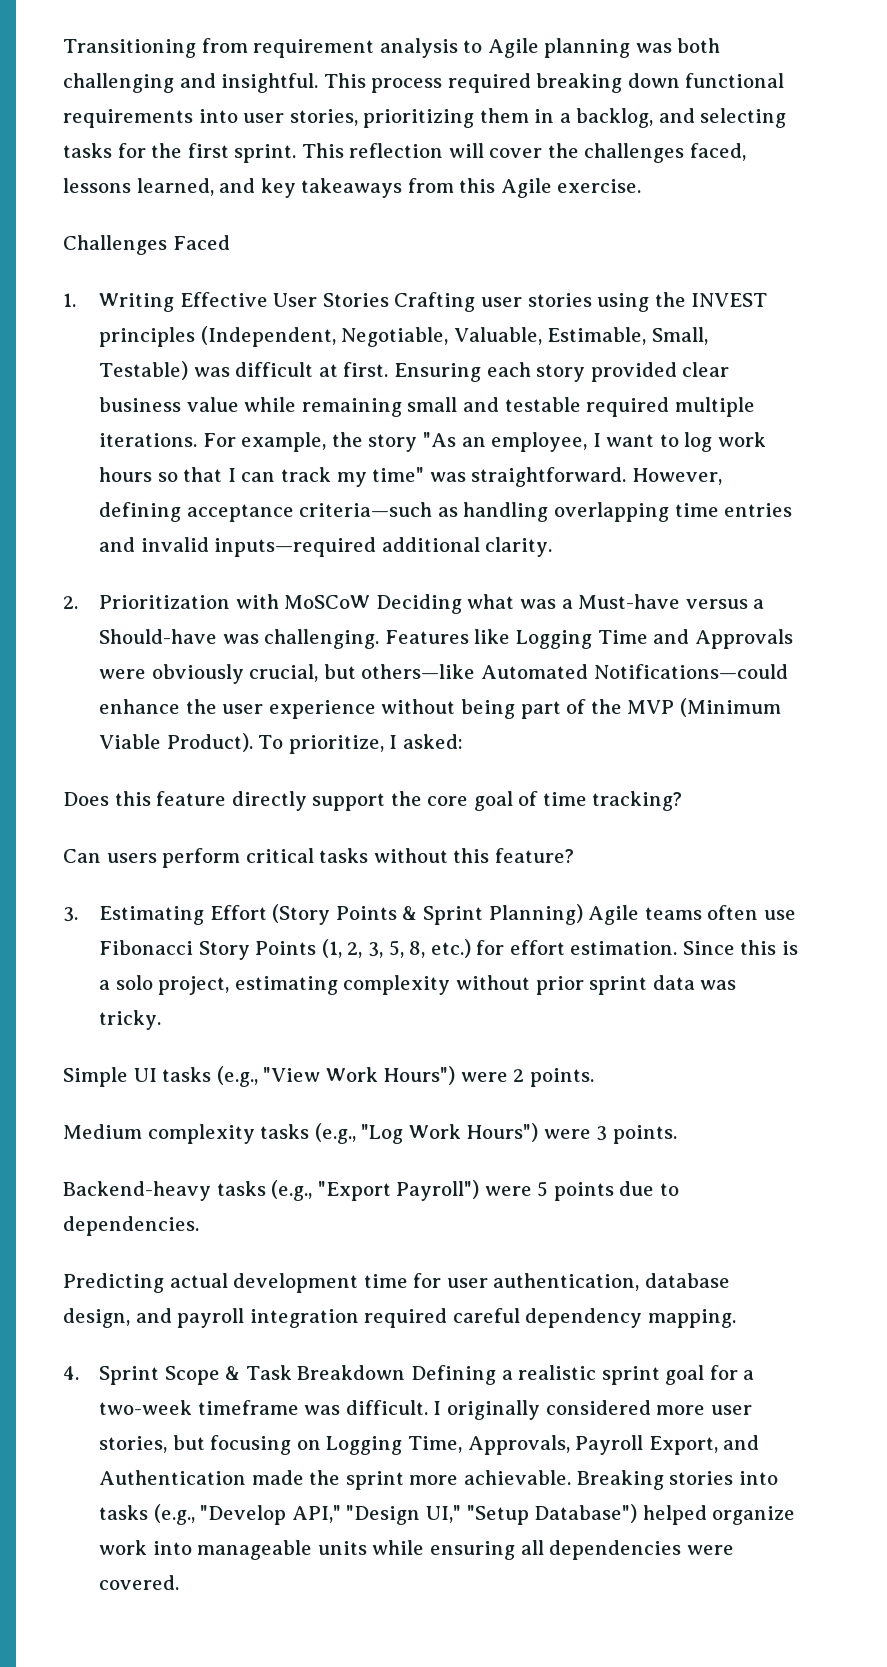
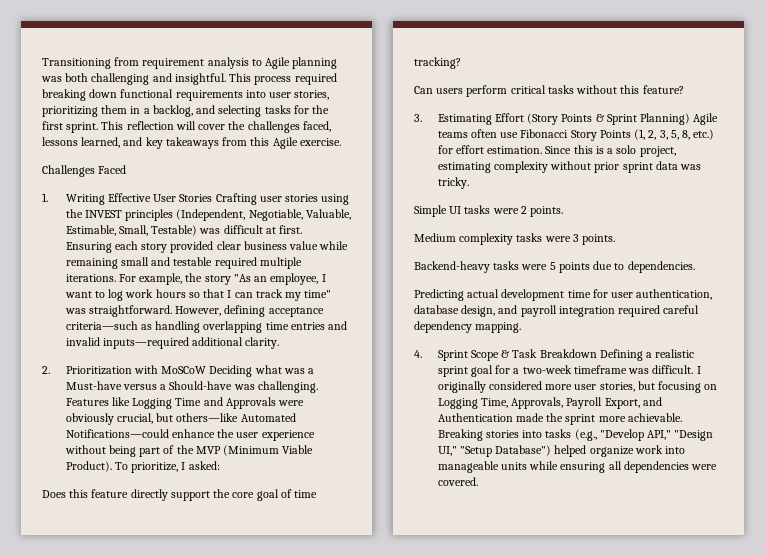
- Simple UI tasks (e.g., "View Work Hours") were 2 points.
+ Simple UI tasks were 2 points.
- Medium complexity tasks (e.g., "Log Work Hours") were 3 points.
+ Medium complexity tasks were 3 points.
- Backend-heavy tasks (e.g., "Export Payroll") were 5 points due to dependencies.
+ Backend-heavy tasks were 5 points due to dependencies.

